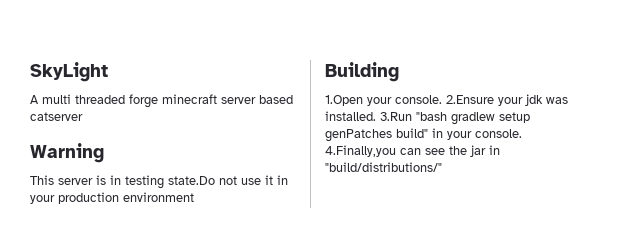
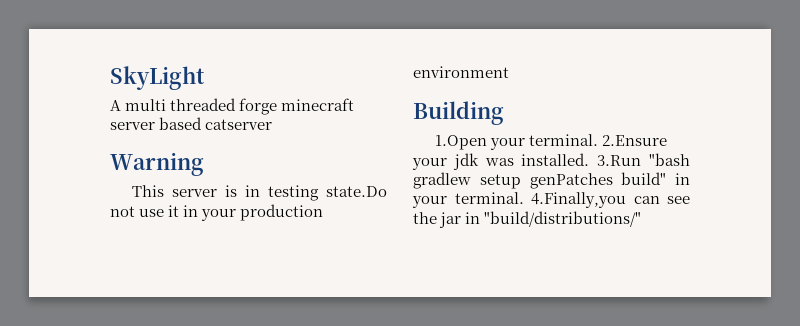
- 1.Open your console.
+ 1.Open your terminal.
- 3.Run "bash gradlew setup genPatches build" in your console.
+ 3.Run "bash gradlew setup genPatches build" in your terminal.

